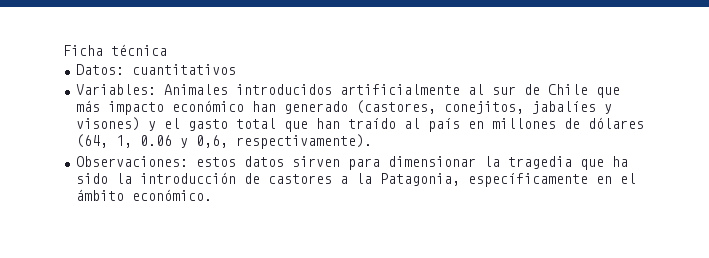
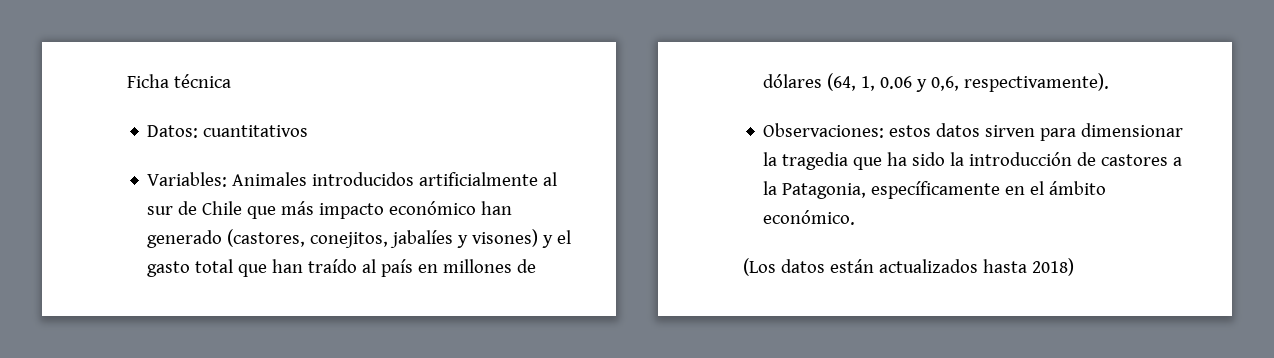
+ (Los datos están actualizados hasta 2018)

